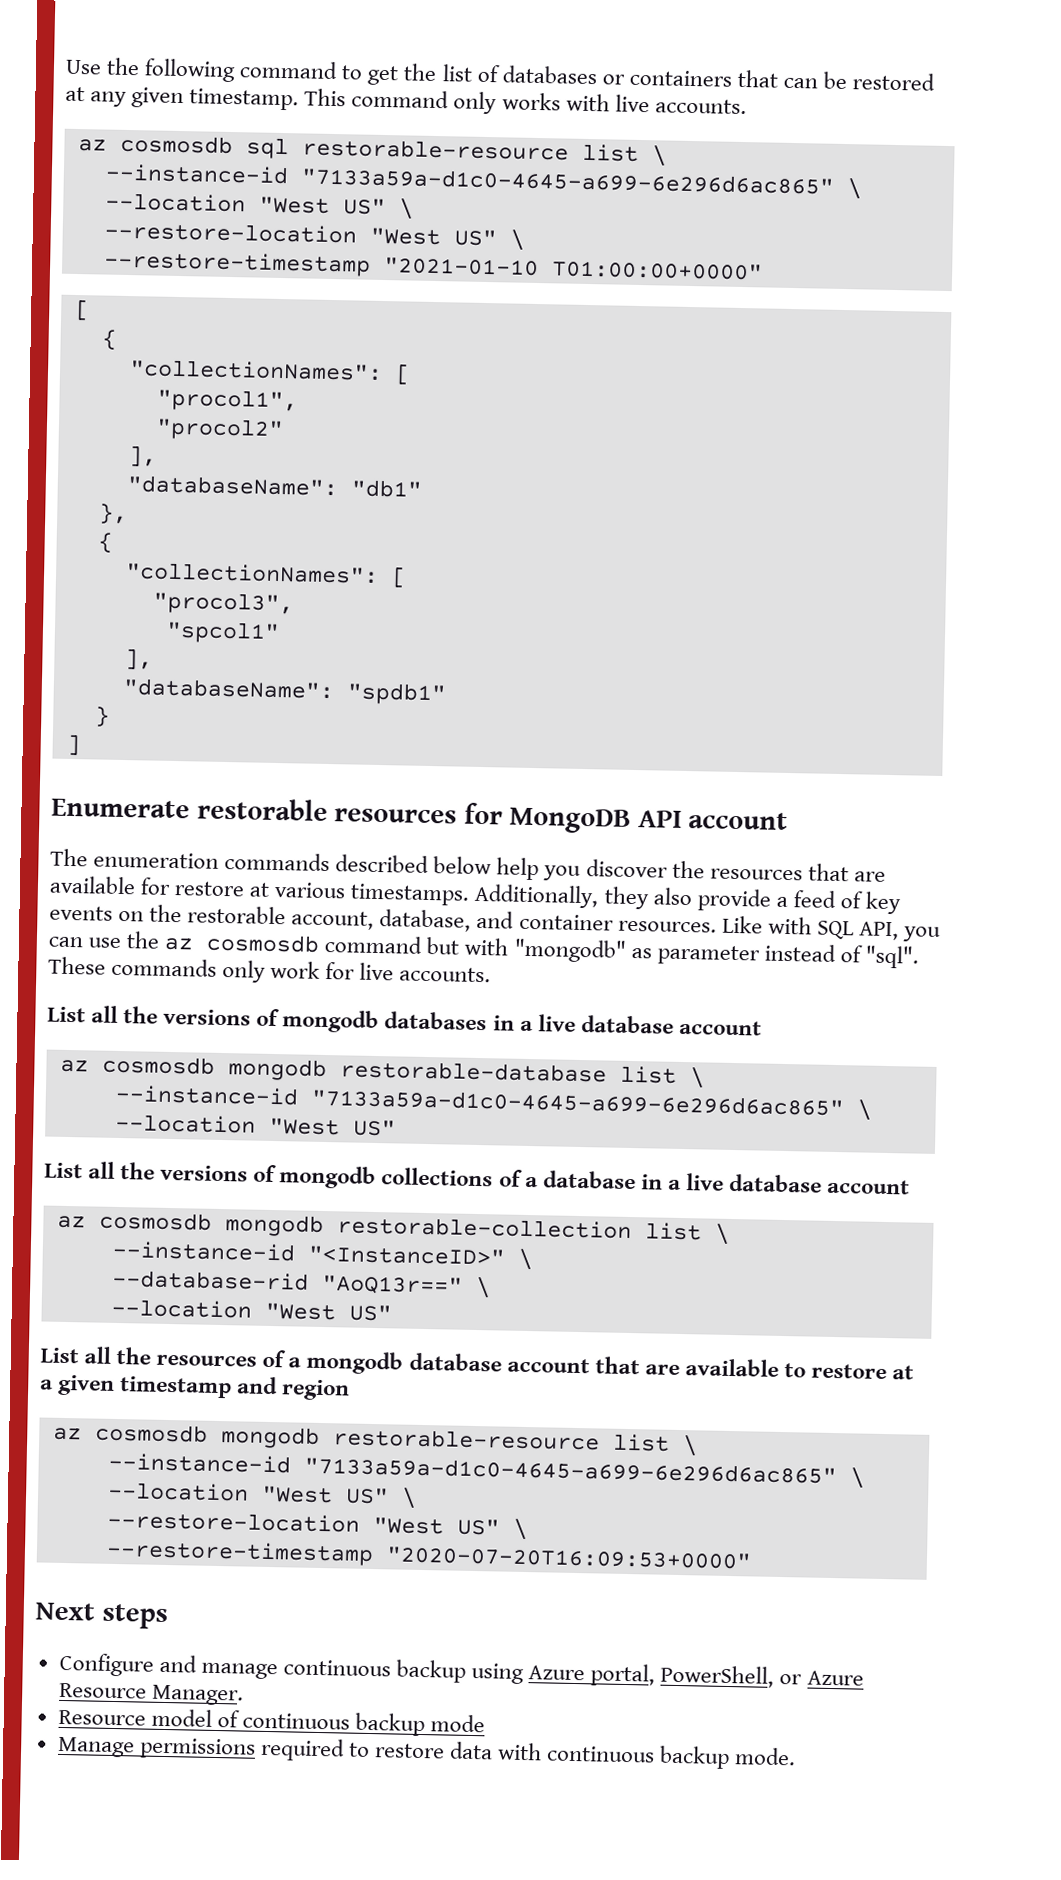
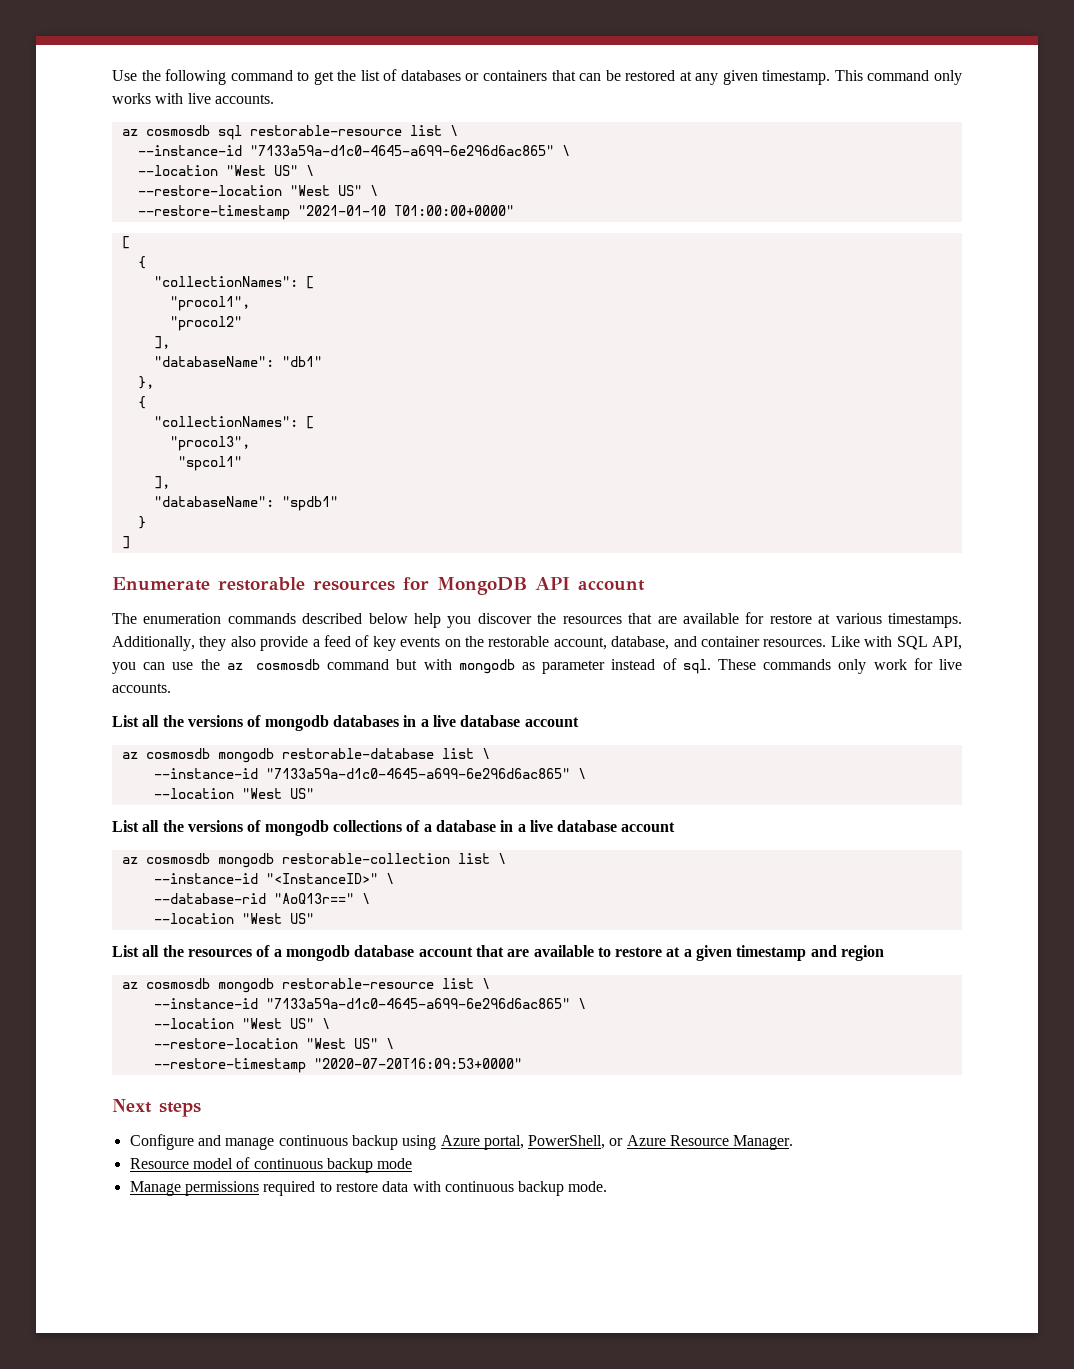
- Like with SQL API, you can use the az cosmosdb command but with "mongodb" as parameter instead of "sql".
+ Like with SQL API, you can use the az cosmosdb command but with mongodb as parameter instead of sql.

